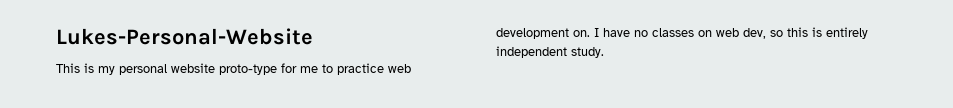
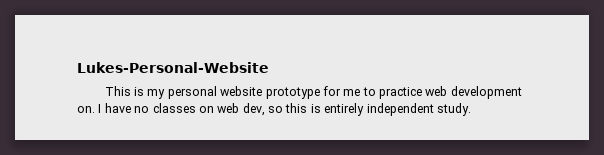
- This is my personal website proto-type for me to practice web development on.
+ This is my personal website prototype for me to practice web development on.

